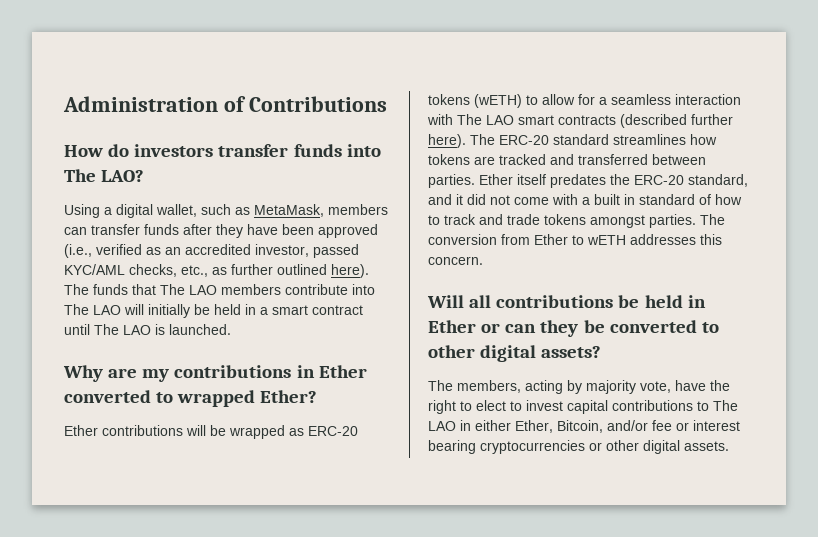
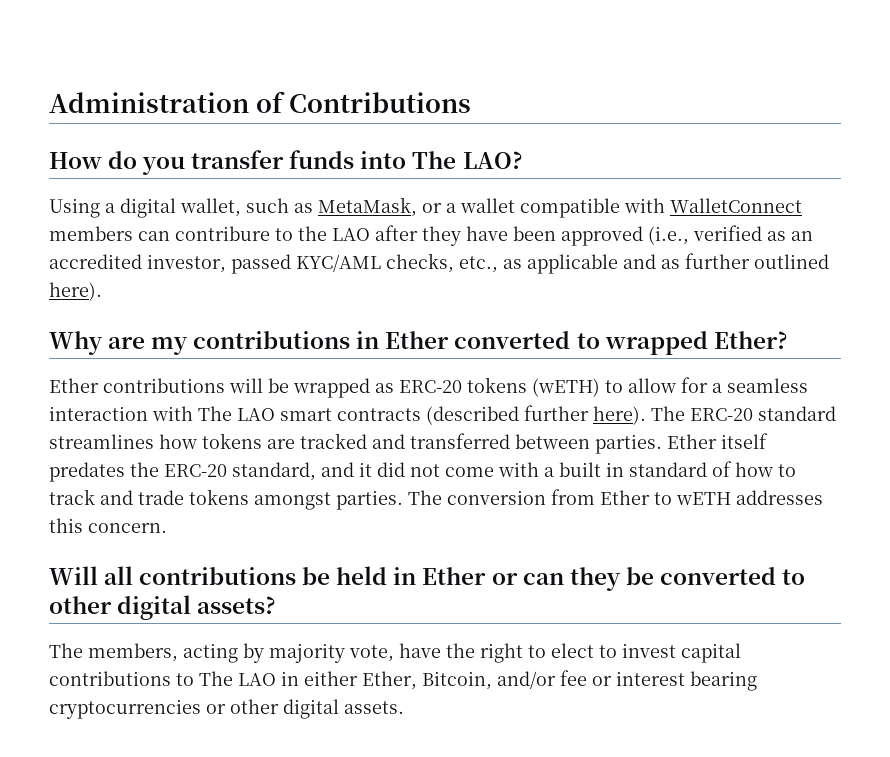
- How do investors transfer funds into The LAO?
+ How do you transfer funds into The LAO?
- Using a digital wallet, such as MetaMask, members can transfer funds after they have been approved (i.e., verified as an accredited investor, passed KYC/AML checks, etc., as further outlined here). The funds that The LAO members contribute into The LAO will initially be held in a smart contract until The LAO is launched.
+ Using a digital wallet, such as MetaMask, or a wallet compatible with WalletConnect members can contribure to the LAO after they have been approved (i.e., verified as an accredited investor, passed KYC/AML checks, etc., as applicable and as further outlined here).

